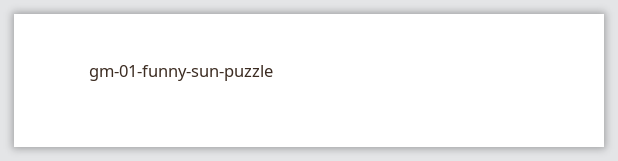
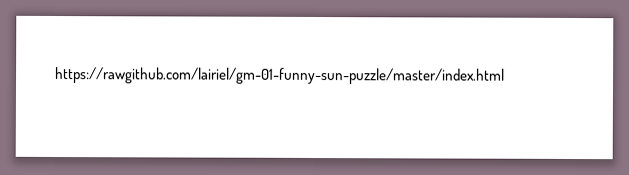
- gm-01-funny-sun-puzzle
+ https://rawgithub.com/lairiel/gm-01-funny-sun-puzzle/master/index.html

